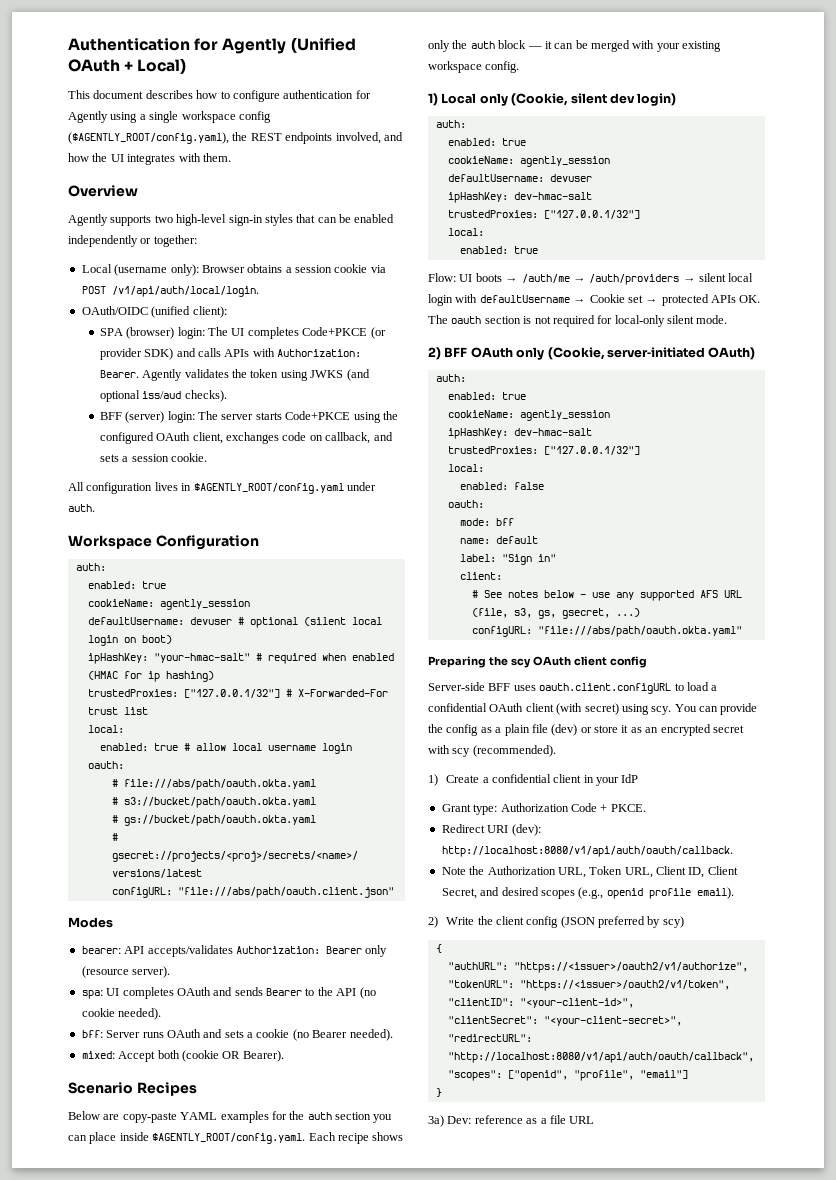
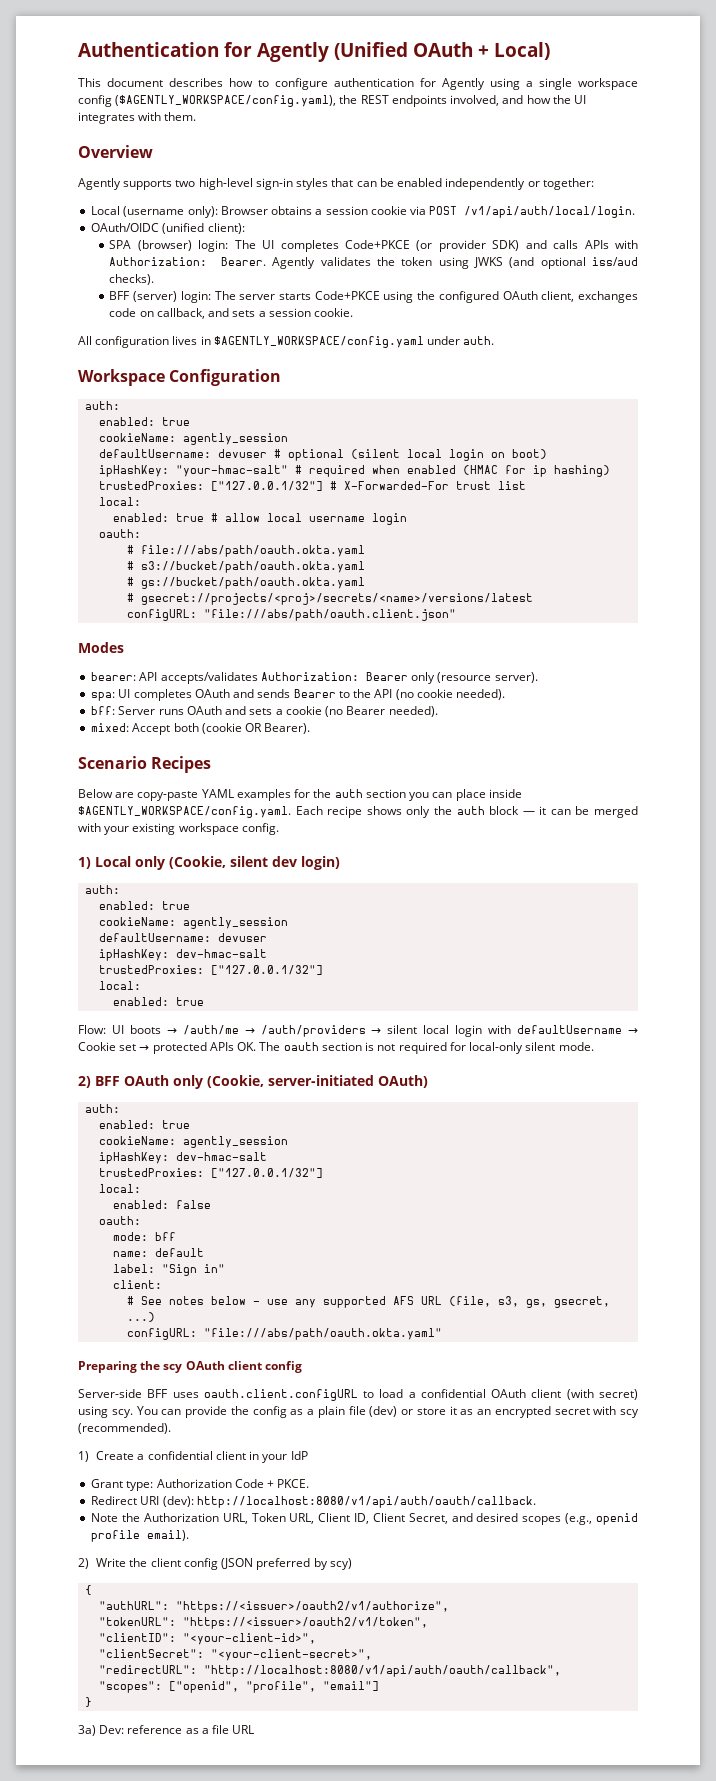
- This document describes how to configure authentication for Agently using a single workspace config ($AGENTLY_ROOT/config.yaml), the REST endpoints involved, and how the UI integrates with them.
+ This document describes how to configure authentication for Agently using a single workspace config ($AGENTLY_WORKSPACE/config.yaml), the REST endpoints involved, and how the UI integrates with them.
- All configuration lives in $AGENTLY_ROOT/config.yaml under auth.
+ All configuration lives in $AGENTLY_WORKSPACE/config.yaml under auth.
- Below are copy‑paste YAML examples for the auth section you can place inside $AGENTLY_ROOT/config.yaml. Each recipe shows only the auth block — it can be merged with your existing workspace config.
+ Below are copy‑paste YAML examples for the auth section you can place inside $AGENTLY_WORKSPACE/config.yaml. Each recipe shows only the auth block — it can be merged with your existing workspace config.

